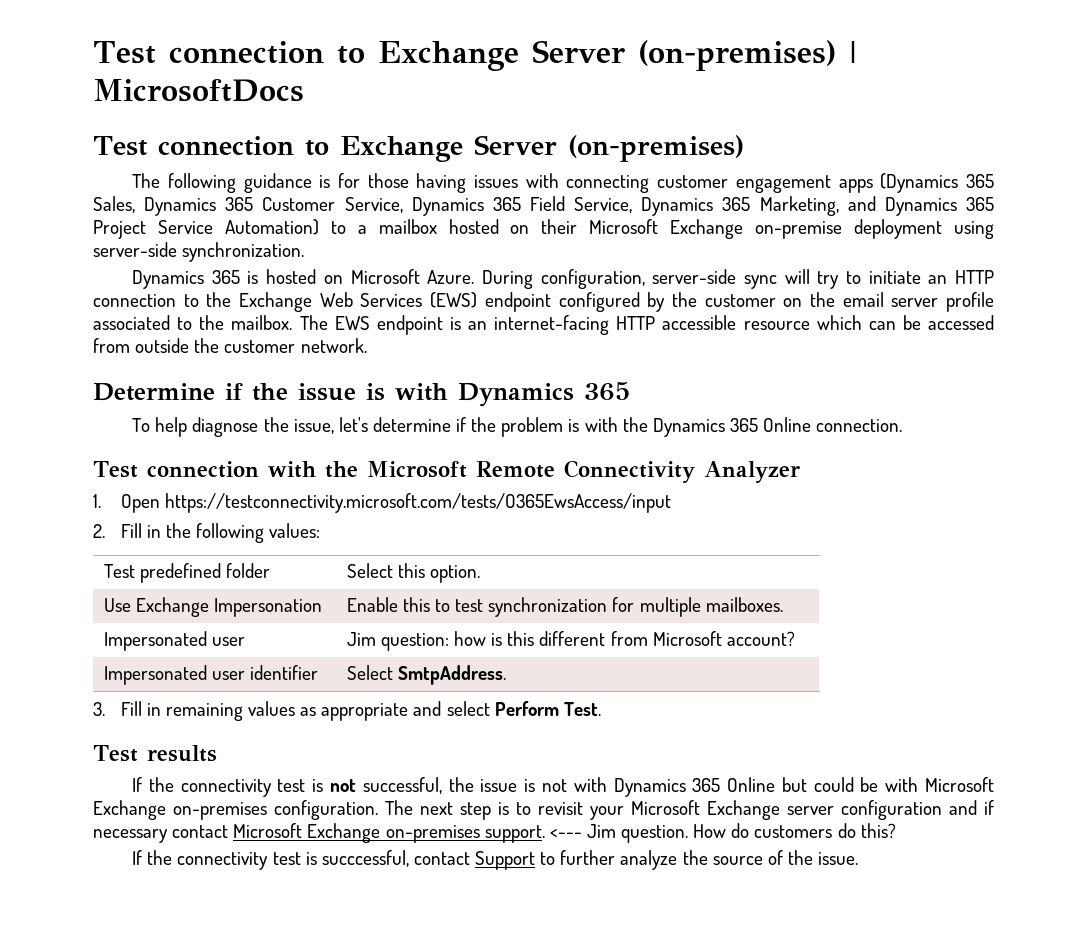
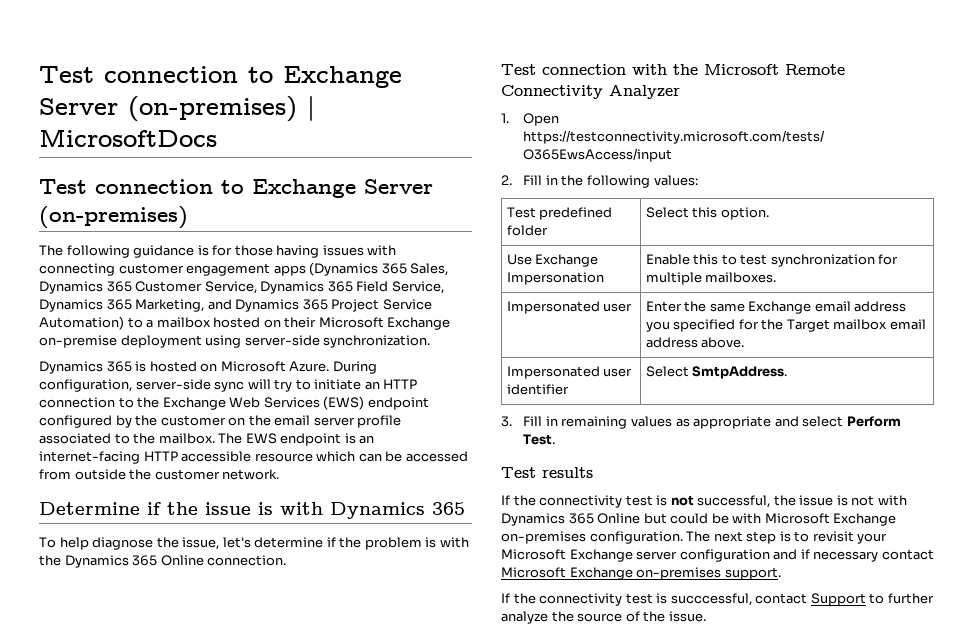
- Impersonated user | Jim question: how is this different from Microsoft account?
+ Impersonated user | Enter the same Exchange email address you specified for the Target mailbox email address above.
- <--- Jim question. How do customers do this?

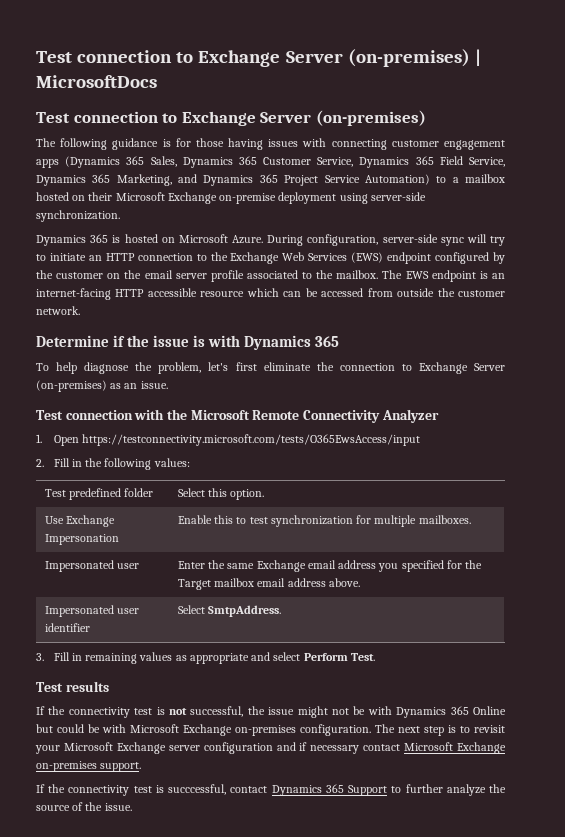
- To help diagnose the issue, let's determine if the problem is with the Dynamics 365 Online connection.
+ To help diagnose the problem, let's first eliminate the connection to Exchange Server (on-premises) as an issue.
- If the connectivity test is not successful, the issue is not with Dynamics 365 Online but could be with Microsoft Exchange on-premises configuration.
+ If the connectivity test is not successful, the issue might not be with Dynamics 365 Online but could be with Microsoft Exchange on-premises configuration.
- If the connectivity test is succcessful, contact Support to further analyze the source of the issue.
+ If the connectivity test is succcessful, contact Dynamics 365 Support to further analyze the source of the issue.

